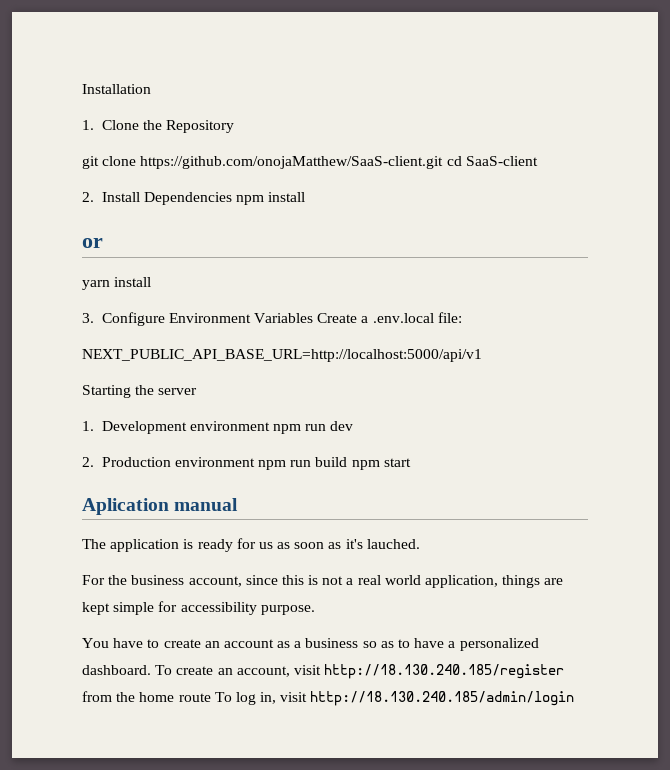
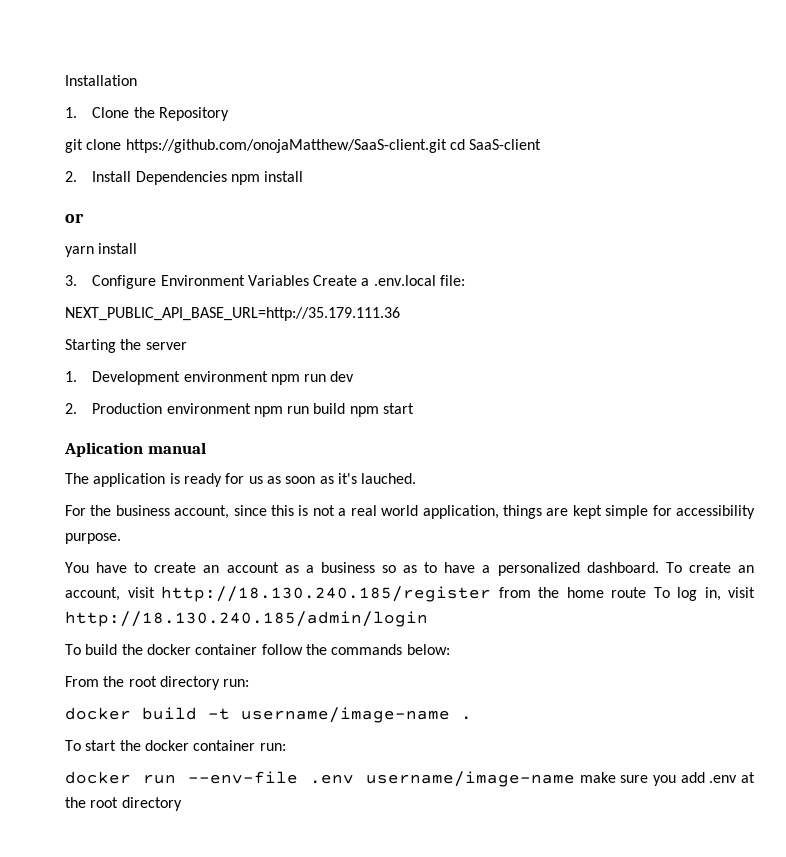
- NEXT_PUBLIC_API_BASE_URL=http://localhost:5000/api/v1
+ NEXT_PUBLIC_API_BASE_URL=http://35.179.111.36
+ To build the docker container follow the commands below:
+ From the root directory run:
+ docker build -t username/image-name .
+ To start the docker container run:
+ docker run --env-file .env username/image-name make sure you add .env at the root directory

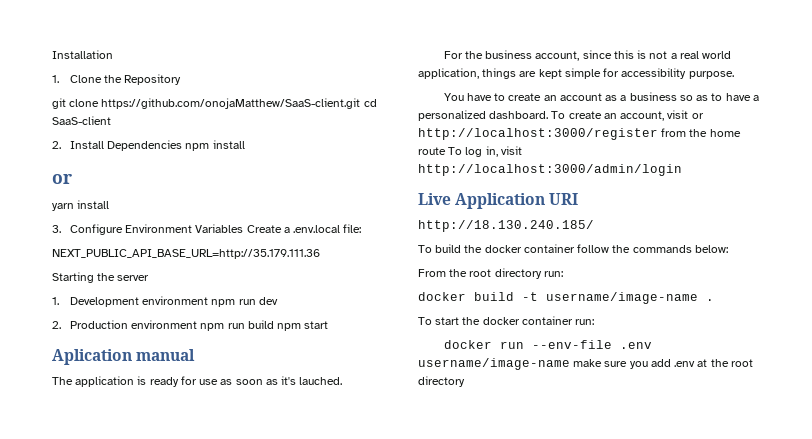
- The application is ready for us as soon as it's lauched.
+ The application is ready for use as soon as it's lauched.
- To create an account, visit http://18.130.240.185/register from the home route To log in, visit http://18.130.240.185/admin/login
+ To create an account, visit or http://localhost:3000/register from the home route To log in, visit http://localhost:3000/admin/login
+ Live Application URI
+ http://18.130.240.185/

